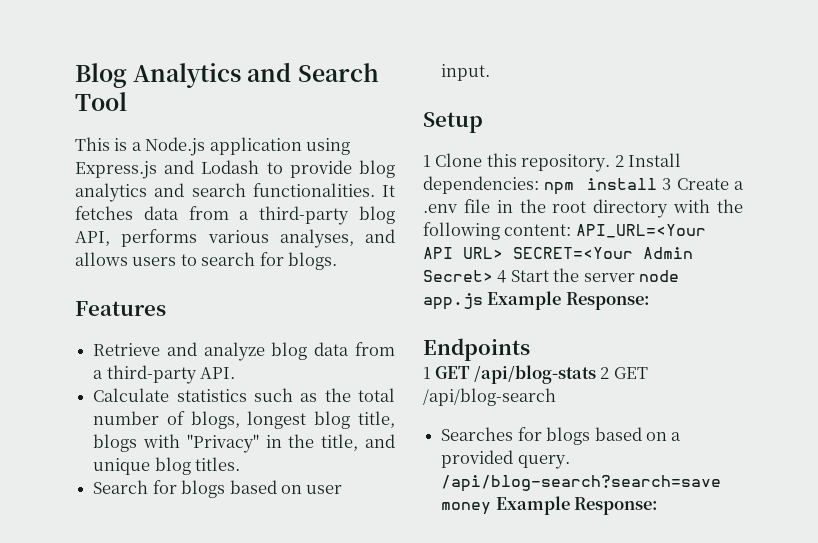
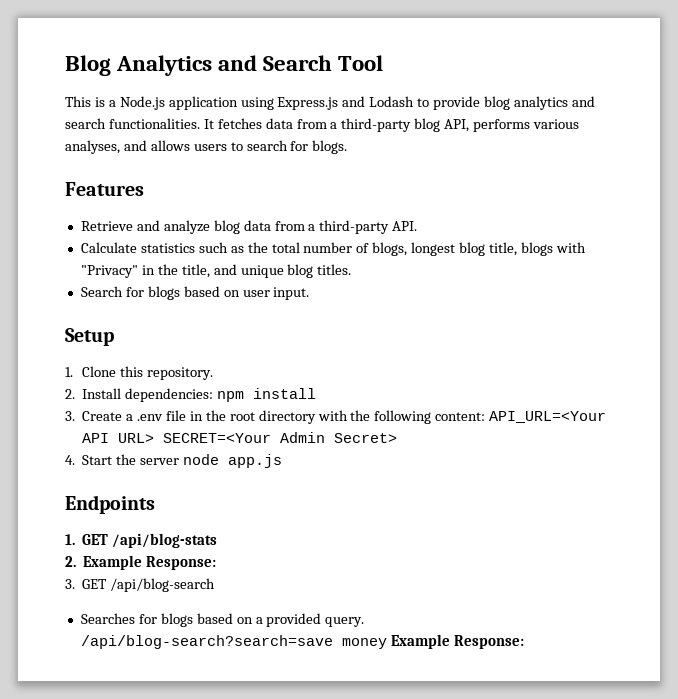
- 1 Clone this repository. 2 Install dependencies: npm install 3 Create a .env file in the root directory with the following content: API_URL=<Your API URL> SECRET=<Your Admin Secret> 4 Start the server node app.js Example Response:
+ 1. Clone this repository.
+ 2. Install dependencies: npm install
+ 3. Create a .env file in the root directory with the following content: API_URL=<Your API URL> SECRET=<Your Admin Secret>
+ 4. Start the server node app.js
  Endpoints
- 1 GET /api/blog-stats 2 GET /api/blog-search
+ 1. GET /api/blog-stats
+ 2. Example Response:
+ 3. GET /api/blog-search

